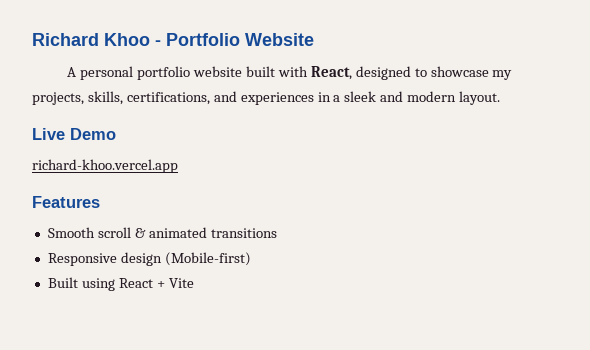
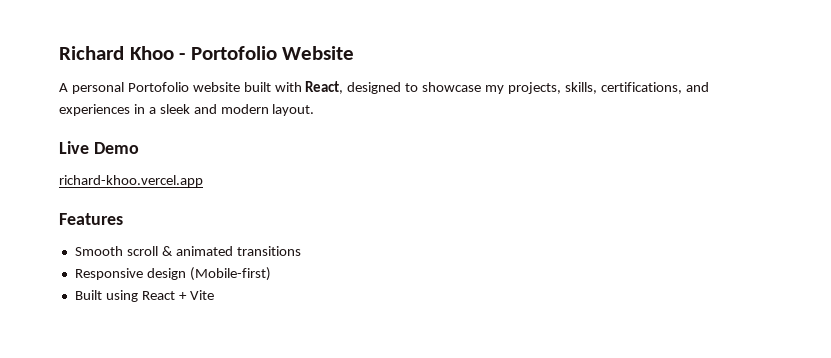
- Richard Khoo - Portfolio Website
+ Richard Khoo - Portofolio Website
- A personal portfolio website built with React, designed to showcase my projects, skills, certifications, and experiences in a sleek and modern layout.
+ A personal Portofolio website built with React, designed to showcase my projects, skills, certifications, and experiences in a sleek and modern layout.

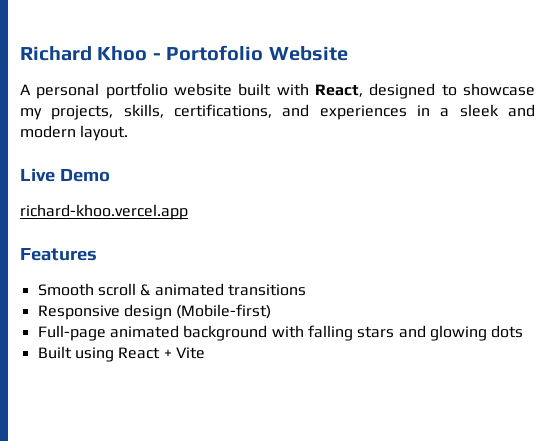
- A personal Portofolio website built with React, designed to showcase my projects, skills, certifications, and experiences in a sleek and modern layout.
+ A personal portfolio website built with React, designed to showcase my projects, skills, certifications, and experiences in a sleek and modern layout.
+ Full-page animated background with falling stars and glowing dots

